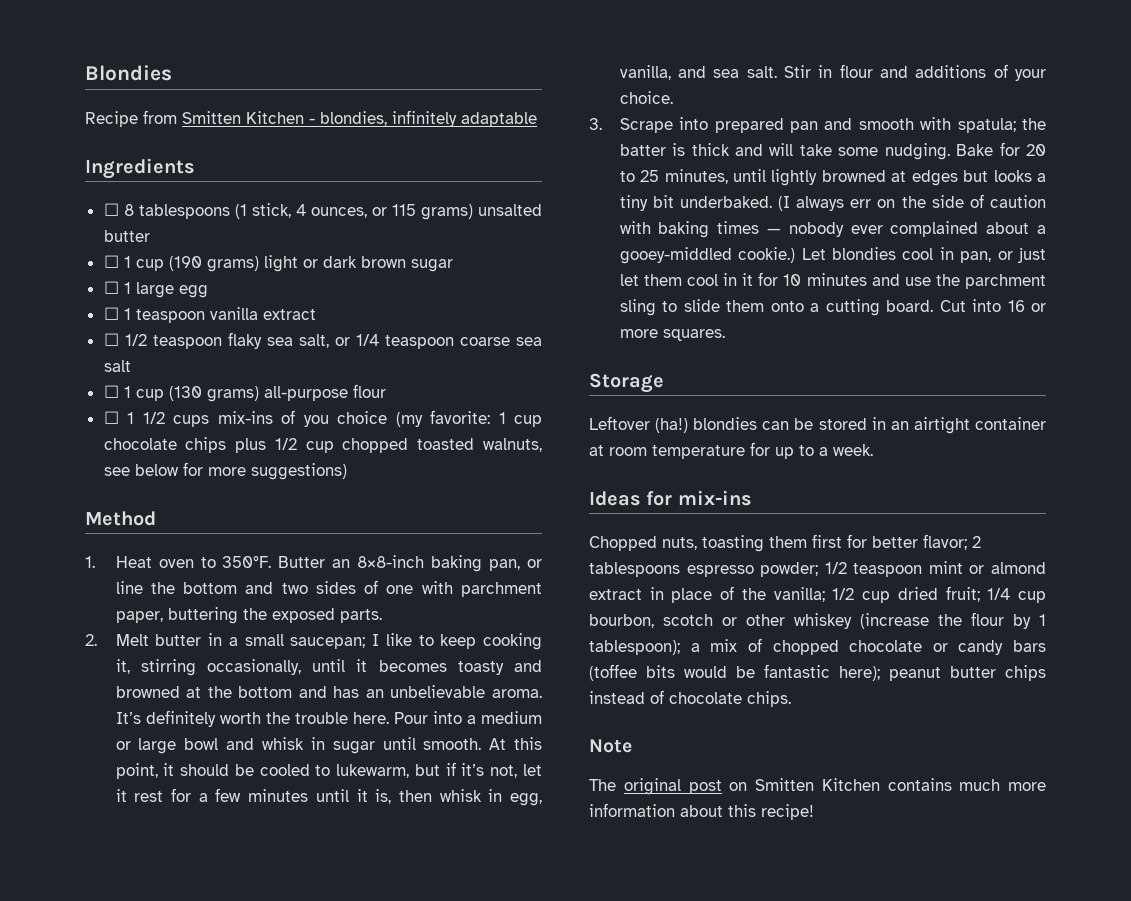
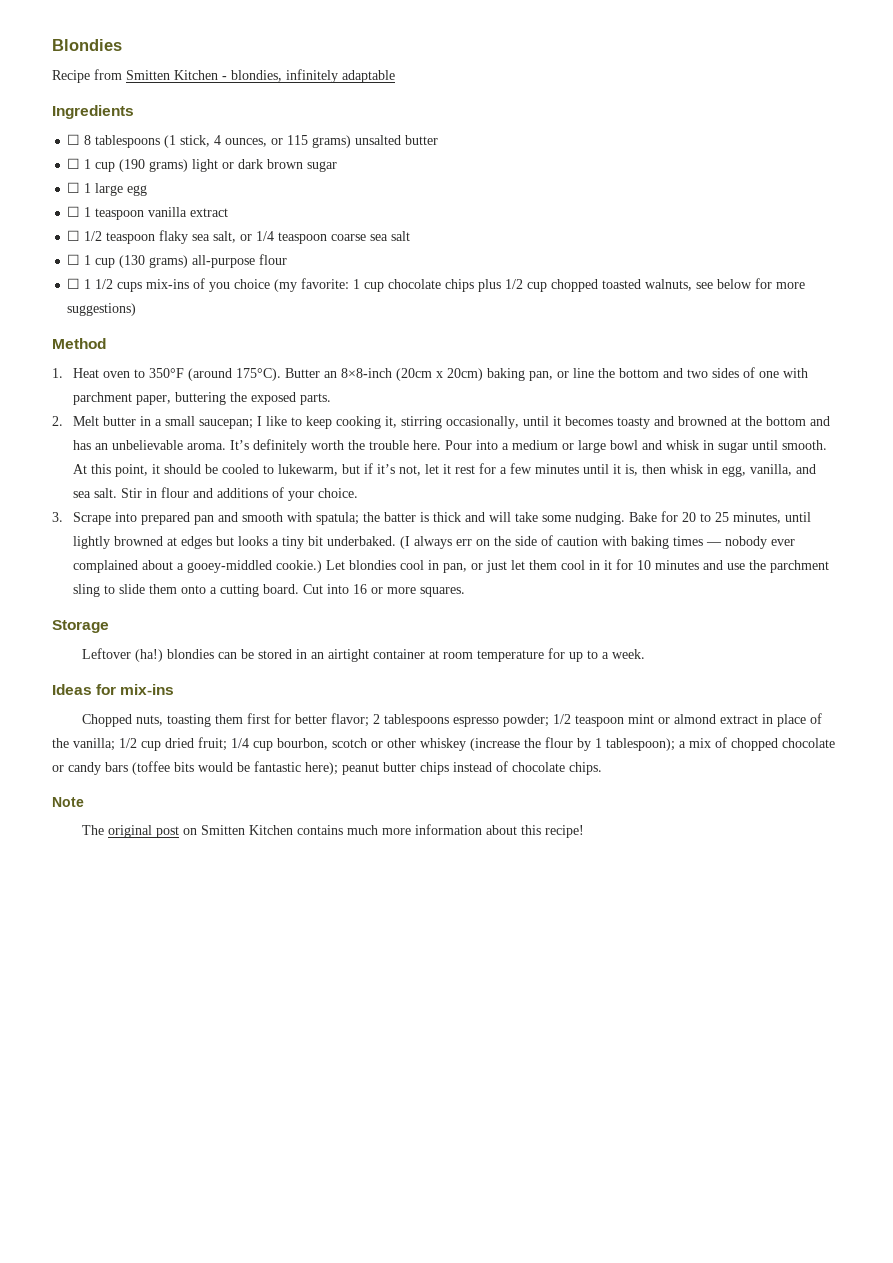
- 1. Heat oven to 350°F. Butter an 8×8-inch baking pan, or line the bottom and two sides of one with parchment paper, buttering the exposed parts.
+ 1. Heat oven to 350°F (around 175°C). Butter an 8×8-inch (20cm x 20cm) baking pan, or line the bottom and two sides of one with parchment paper, buttering the exposed parts.

